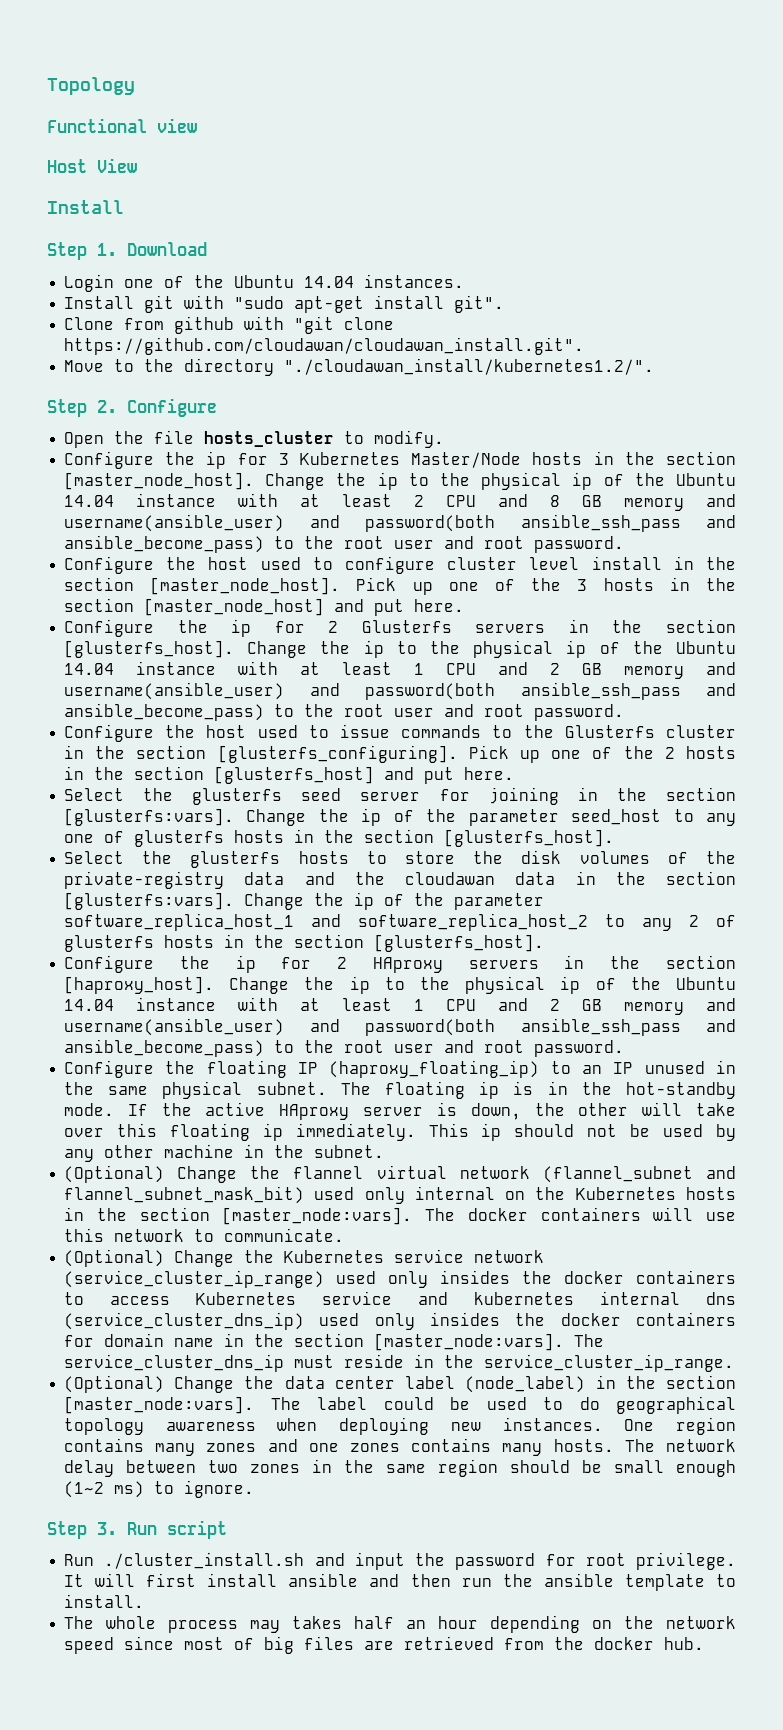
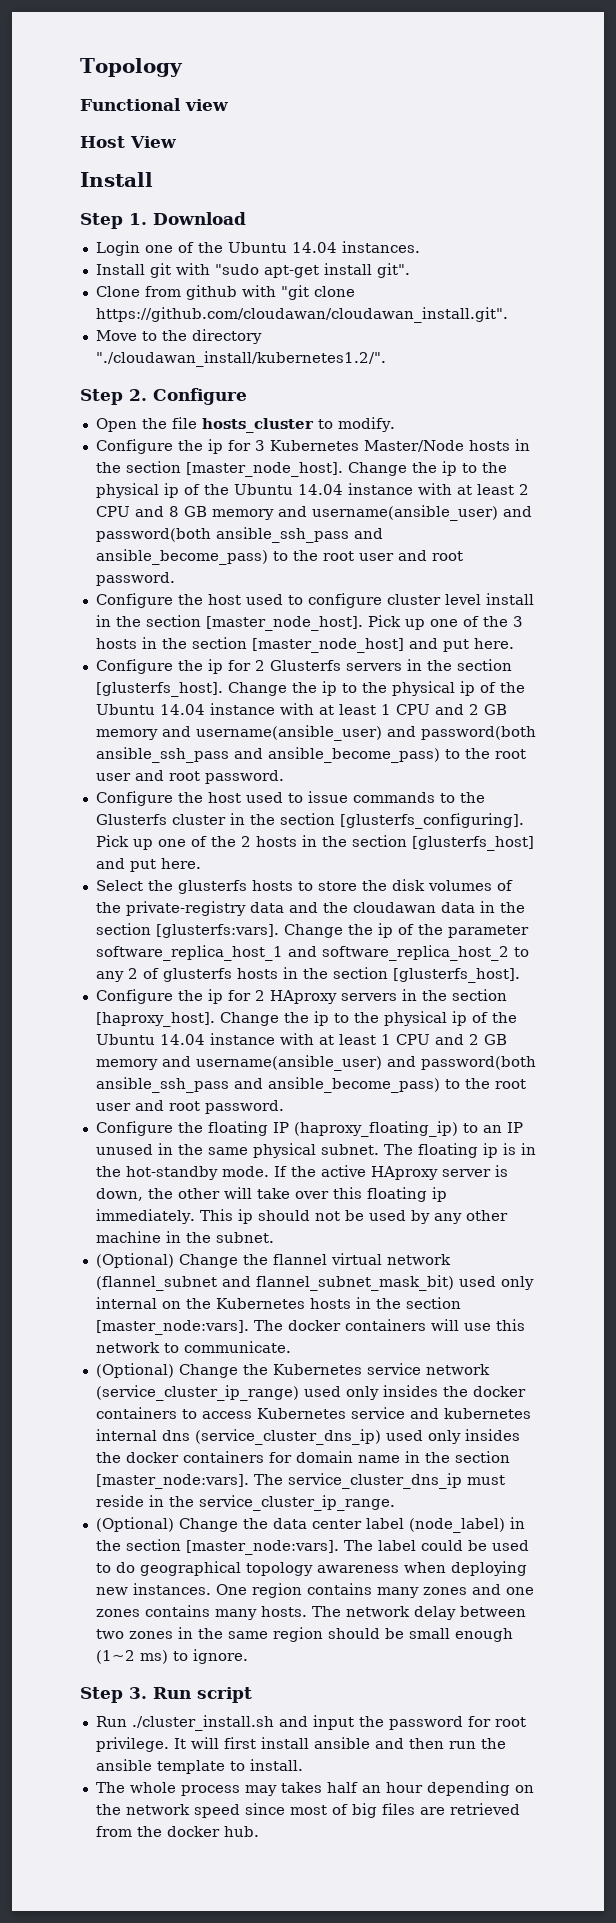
- Select the glusterfs seed server for joining in the section [glusterfs:vars]. Change the ip of the parameter seed_host to any one of glusterfs hosts in the section [glusterfs_host].

